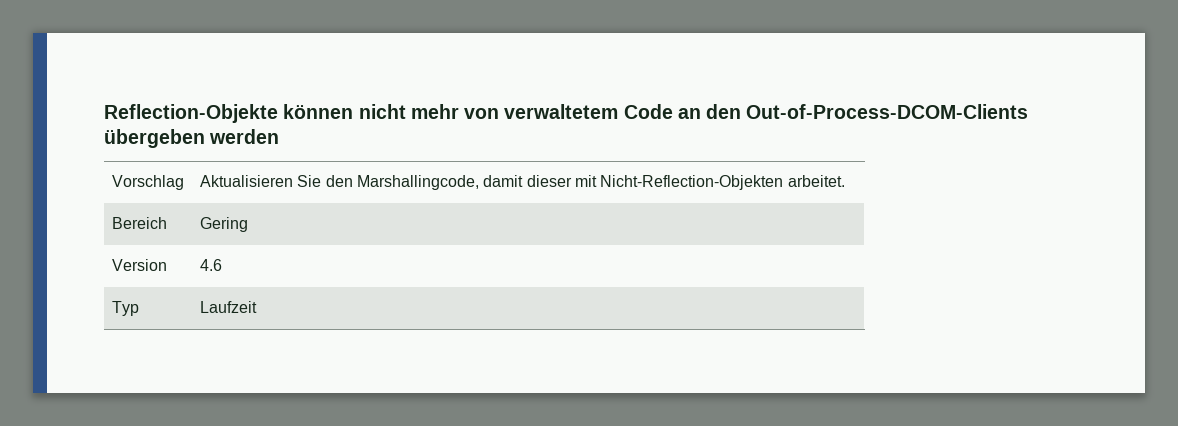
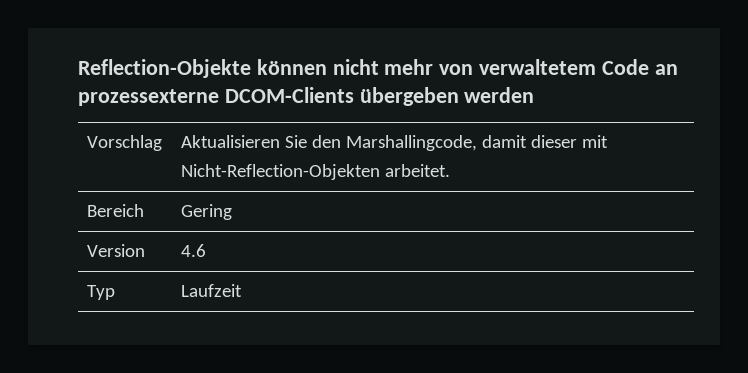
- Reflection-Objekte können nicht mehr von verwaltetem Code an den Out-of-Process-DCOM-Clients übergeben werden
+ Reflection-Objekte können nicht mehr von verwaltetem Code an prozessexterne DCOM-Clients übergeben werden

